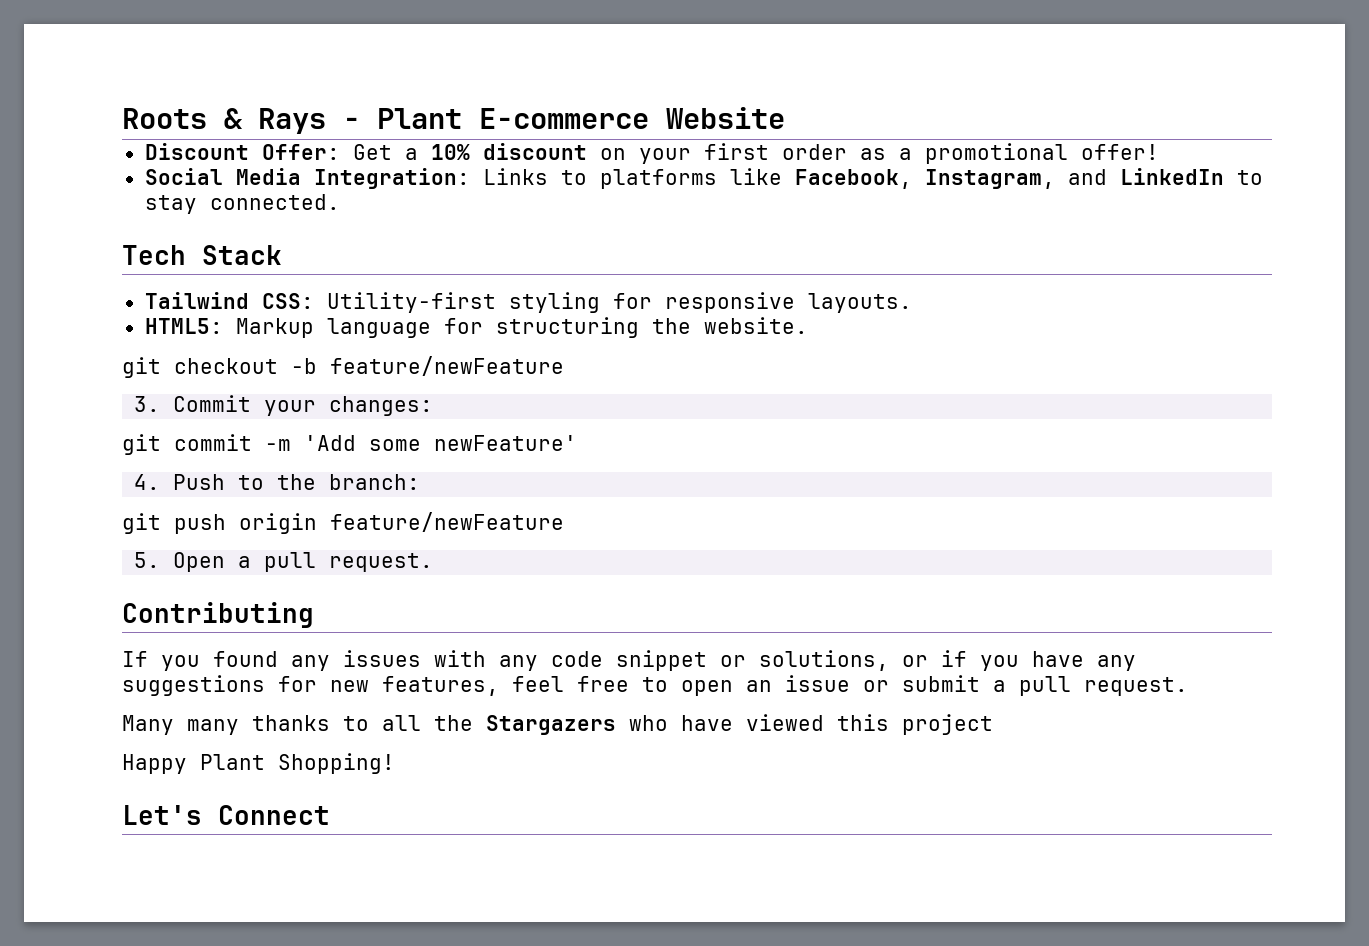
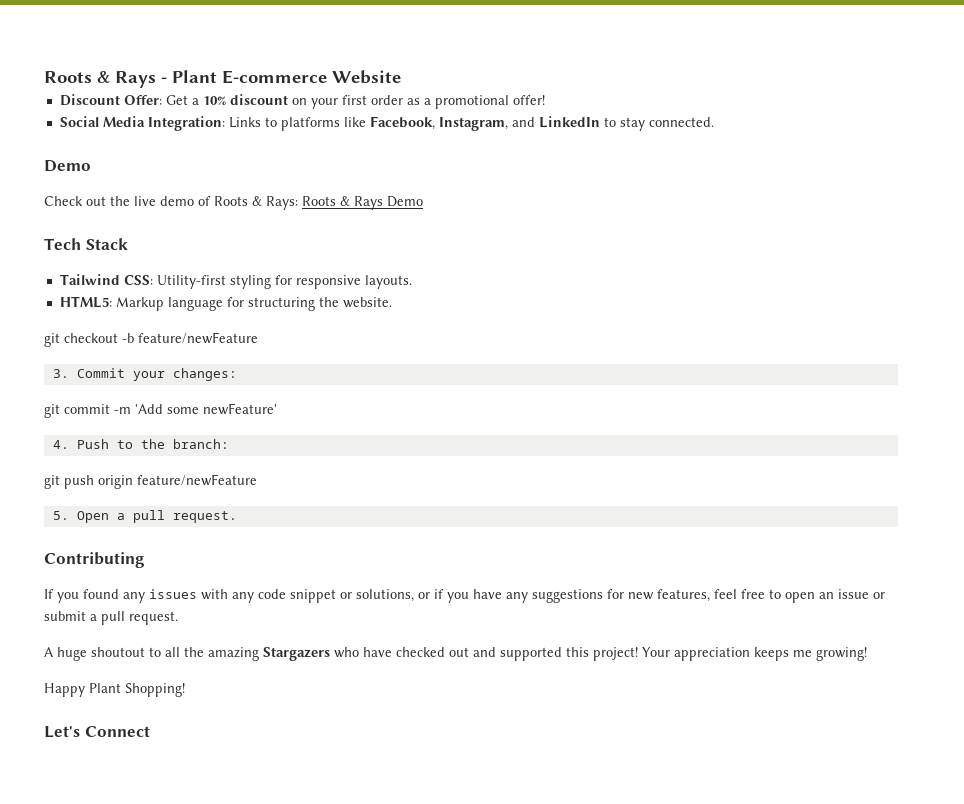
  Social Media Integration: Links to platforms like Facebook, Instagram, and LinkedIn to stay connected.
+ Demo
+ Check out the live demo of Roots & Rays: Roots & Rays Demo
- Many many thanks to all the Stargazers who have viewed this project
+ A huge shoutout to all the amazing Stargazers who have checked out and supported this project! Your appreciation keeps me growing!

